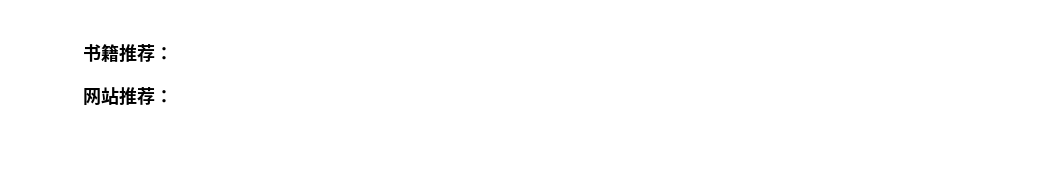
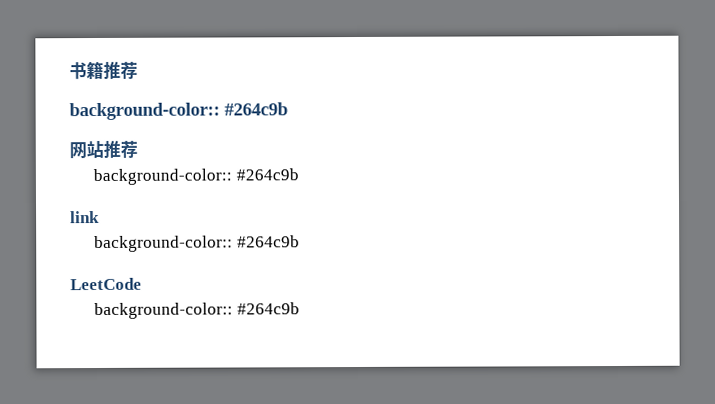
- 书籍推荐：
+ 书籍推荐
+ background-color:: #264c9b
- 网站推荐：
+ 网站推荐
+ background-color:: #264c9b
+ link
+ background-color:: #264c9b
+ LeetCode
+ background-color:: #264c9b

